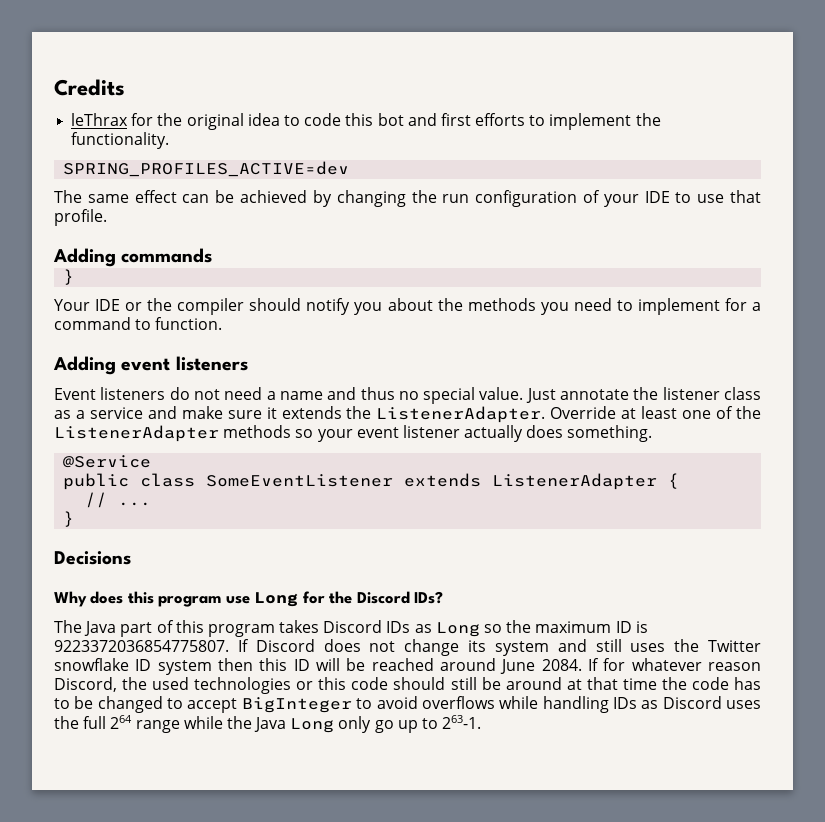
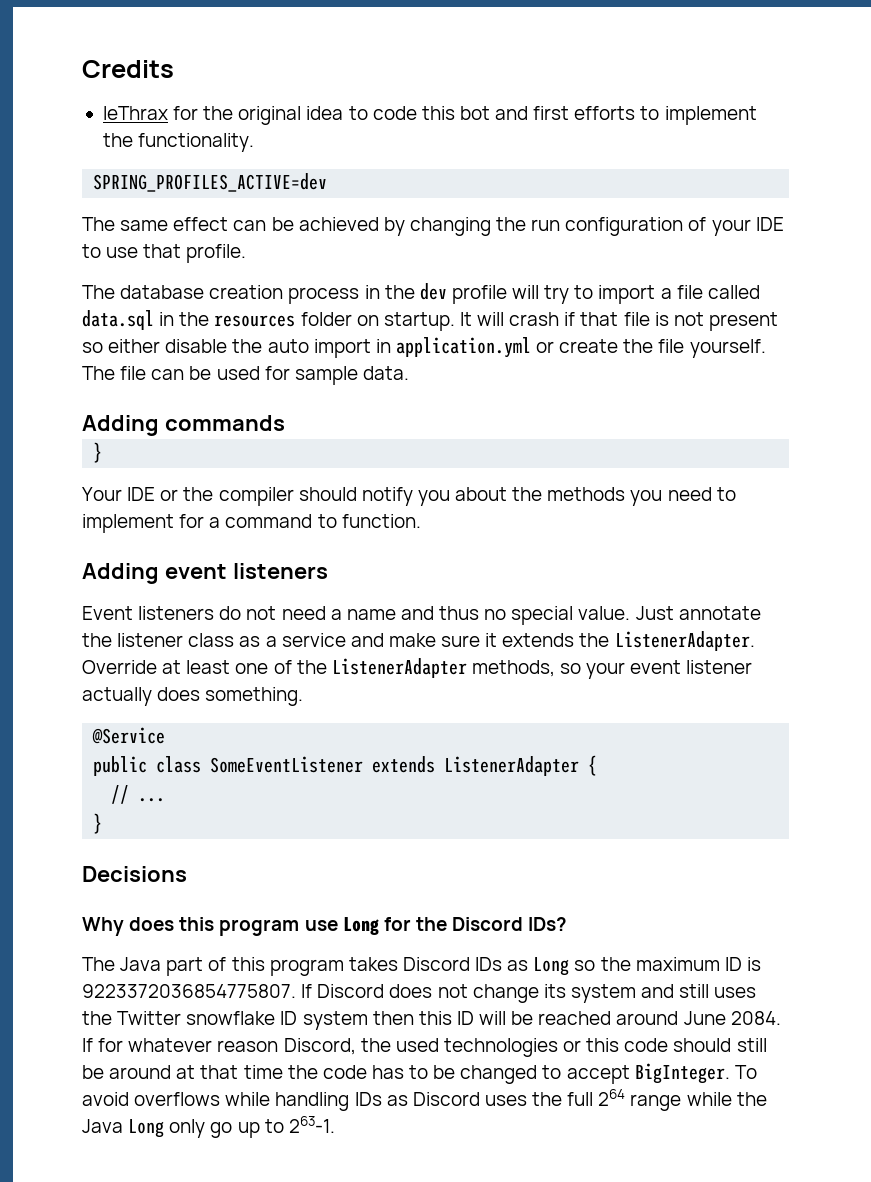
+ The database creation process in the dev profile will try to import a file called data.sql in the resources folder on startup. It will crash if that file is not present so either disable the auto import in application.yml or create the file yourself. The file can be used for sample data.
- Override at least one of the ListenerAdapter methods so your event listener actually does something.
+ Override at least one of the ListenerAdapter methods, so your event listener actually does something.
- If for whatever reason Discord, the used technologies or this code should still be around at that time the code has to be changed to accept BigInteger to avoid overflows while handling IDs as Discord uses the full 264 range while the Java Long only go up to 263-1.
+ If for whatever reason Discord, the used technologies or this code should still be around at that time the code has to be changed to accept BigInteger. To avoid overflows while handling IDs as Discord uses the full 264 range while the Java Long only go up to 263-1.

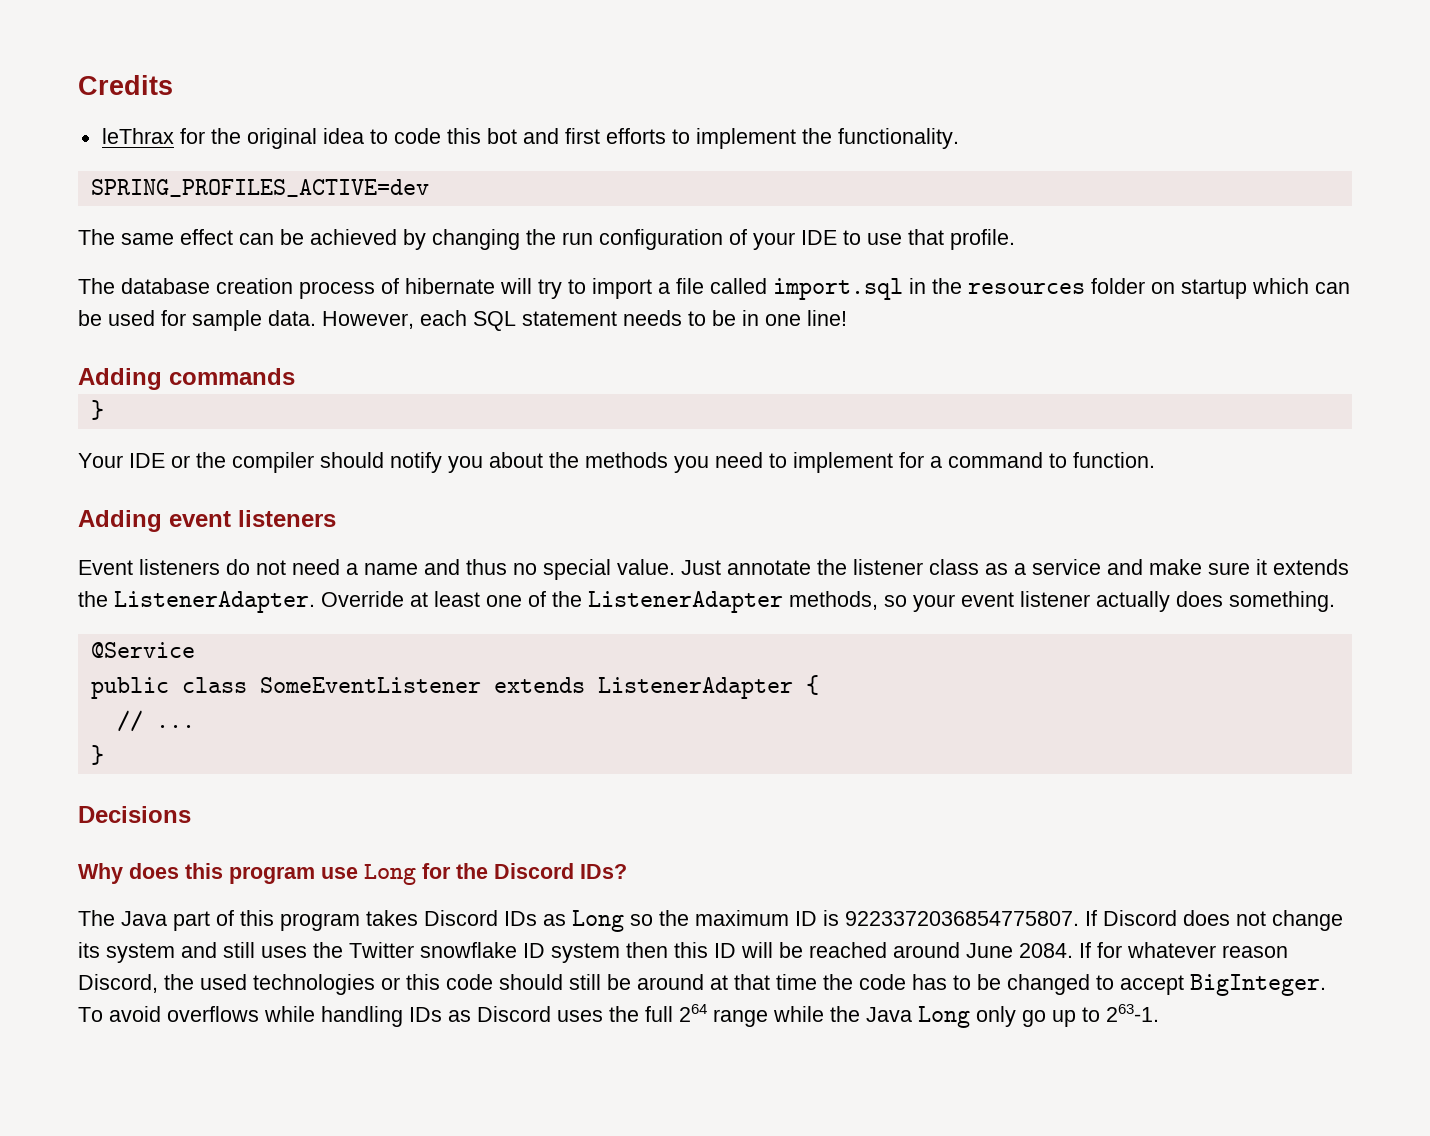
- The database creation process in the dev profile will try to import a file called data.sql in the resources folder on startup. It will crash if that file is not present so either disable the auto import in application.yml or create the file yourself. The file can be used for sample data.
+ The database creation process of hibernate will try to import a file called import.sql in the resources folder on startup which can be used for sample data. However, each SQL statement needs to be in one line!

